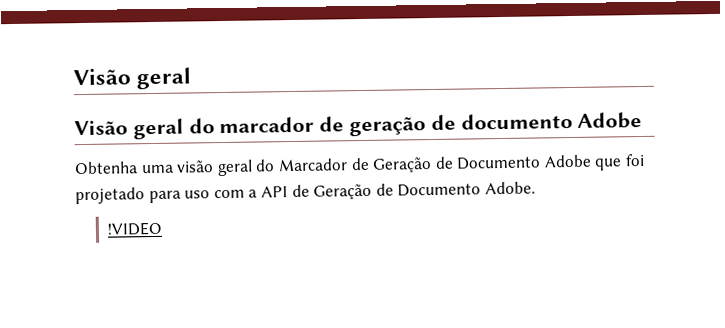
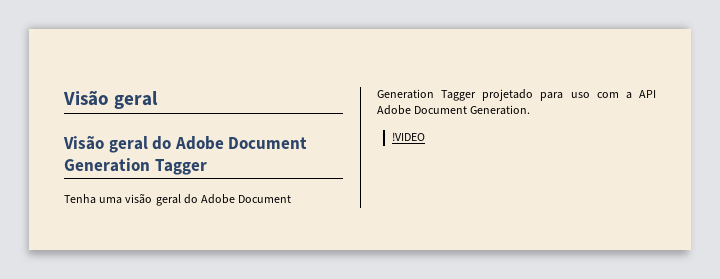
- Visão geral do marcador de geração de documento Adobe
- Obtenha uma visão geral do Marcador de Geração de Documento Adobe que foi projetado para uso com a API de Geração de Documento Adobe.
+ Visão geral do Adobe Document Generation Tagger
+ Tenha uma visão geral do Adobe Document Generation Tagger projetado para uso com a API Adobe Document Generation.

